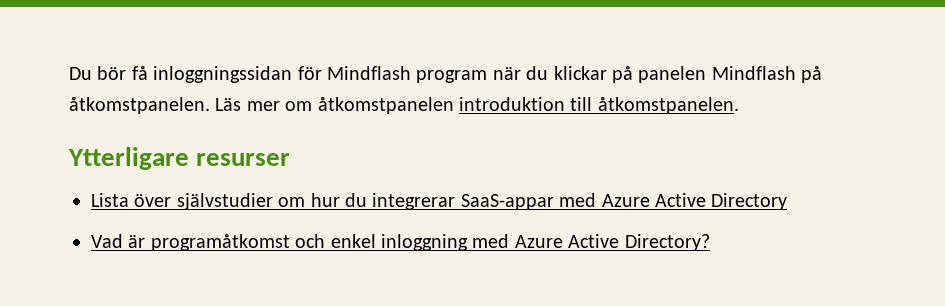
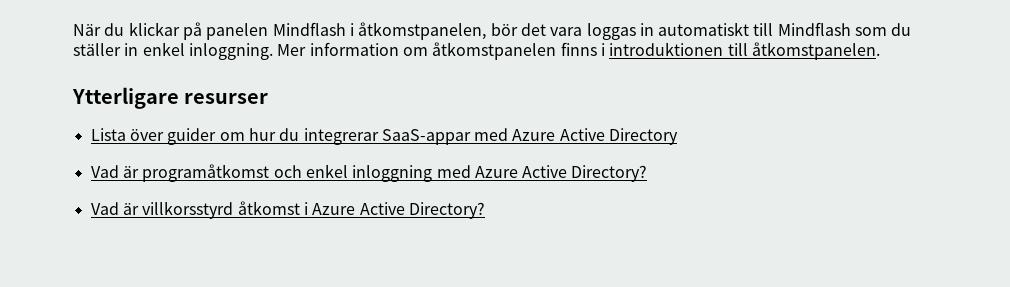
- Du bör få inloggningssidan för Mindflash program när du klickar på panelen Mindflash på åtkomstpanelen. Läs mer om åtkomstpanelen introduktion till åtkomstpanelen.
+ När du klickar på panelen Mindflash i åtkomstpanelen, bör det vara loggas in automatiskt till Mindflash som du ställer in enkel inloggning. Mer information om åtkomstpanelen finns i introduktionen till åtkomstpanelen.
- Lista över självstudier om hur du integrerar SaaS-appar med Azure Active Directory
+ Lista över guider om hur du integrerar SaaS-appar med Azure Active Directory
+ Vad är villkorsstyrd åtkomst i Azure Active Directory?

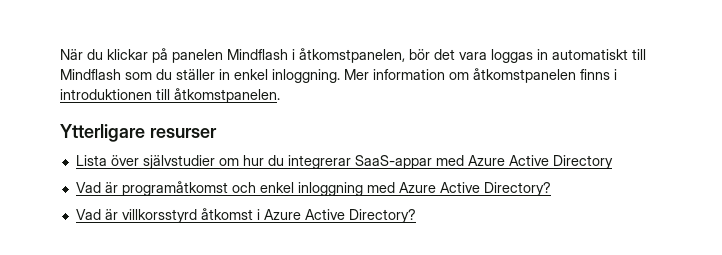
- Lista över guider om hur du integrerar SaaS-appar med Azure Active Directory
+ Lista över självstudier om hur du integrerar SaaS-appar med Azure Active Directory

